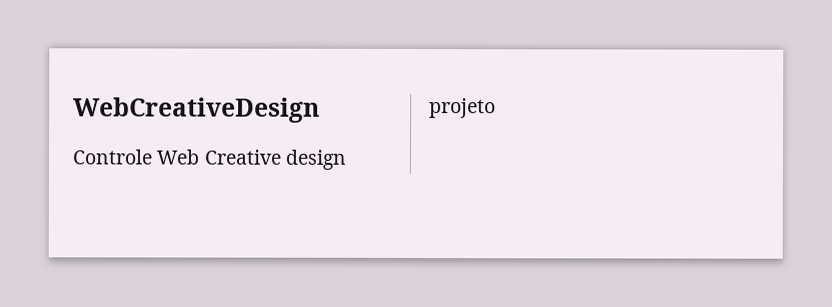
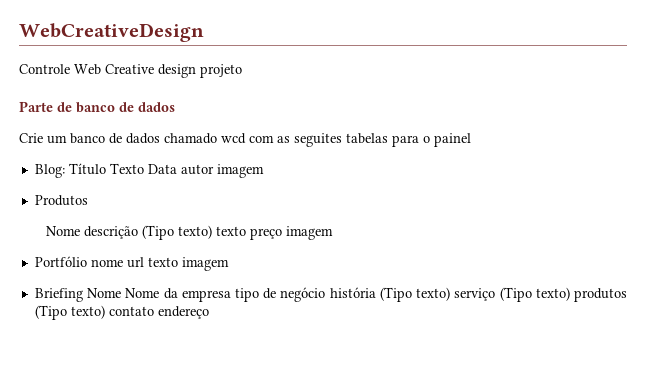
+ Parte de banco de dados
+ Crie um banco de dados chamado wcd com as seguites tabelas para o painel
+ Blog: Título Texto Data autor imagem
+ Produtos
+ Nome descrição (Tipo texto) texto preço imagem
+ Portfólio nome url texto imagem
+ Briefing Nome Nome da empresa tipo de negócio história (Tipo texto) serviço (Tipo texto) produtos (Tipo texto) contato endereço

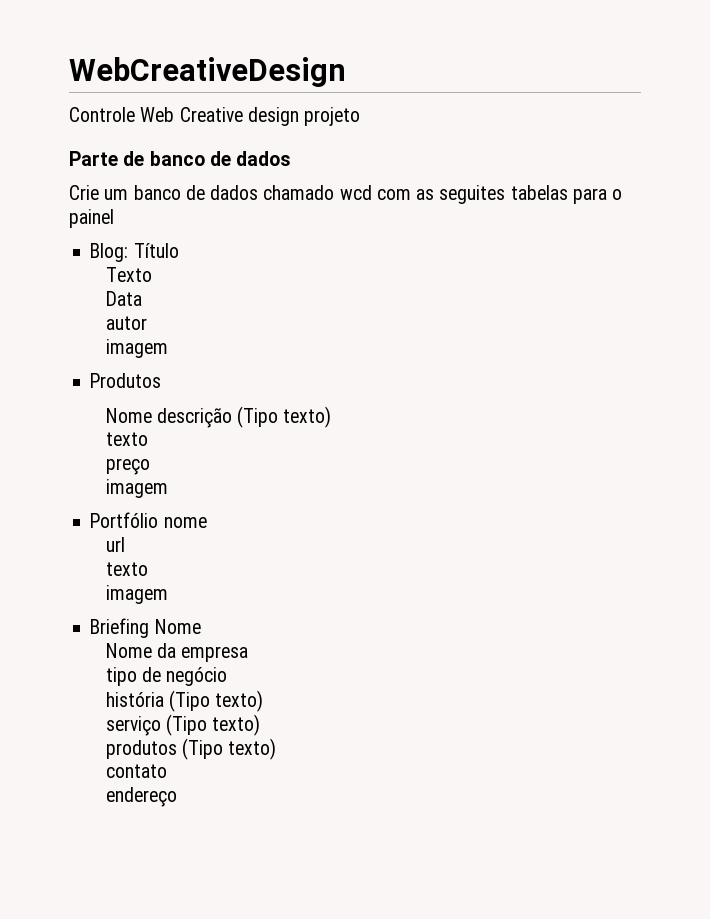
- Blog: Título Texto Data autor imagem
+ Blog: Título
+ Texto
+ Data
+ autor
+ imagem
- Nome descrição (Tipo texto) texto preço imagem
+ Nome descrição (Tipo texto)
+ texto
+ preço
+ imagem
- Portfólio nome url texto imagem
+ Portfólio nome
+ url
+ texto
+ imagem
- Briefing Nome Nome da empresa tipo de negócio história (Tipo texto) serviço (Tipo texto) produtos (Tipo texto) contato endereço
+ Briefing Nome
+ Nome da empresa
+ tipo de negócio
+ história (Tipo texto)
+ serviço (Tipo texto)
+ produtos (Tipo texto)
+ contato
+ endereço

